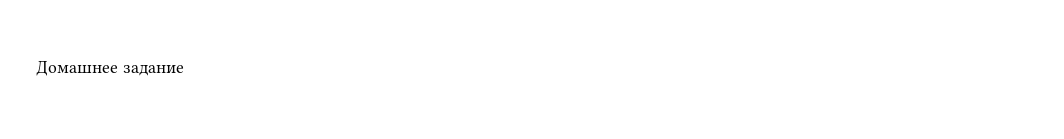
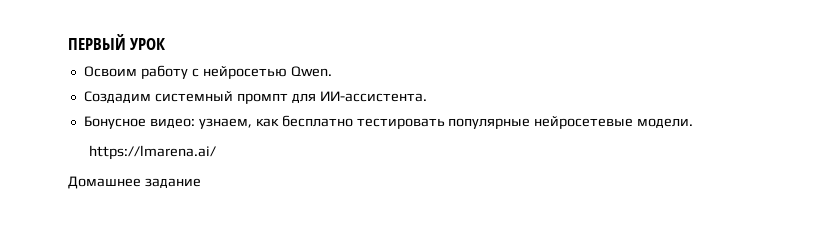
+ ПЕРВЫЙ УРОК
+ Освоим работу с нейросетью Qwen.
+ Создадим системный промпт для ИИ-ассистента.
+ Бонусное видео: узнаем, как бесплатно тестировать популярные нейросетевые модели.
+ https://lmarena.ai/

